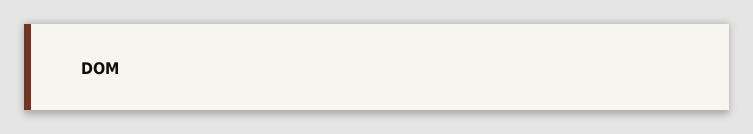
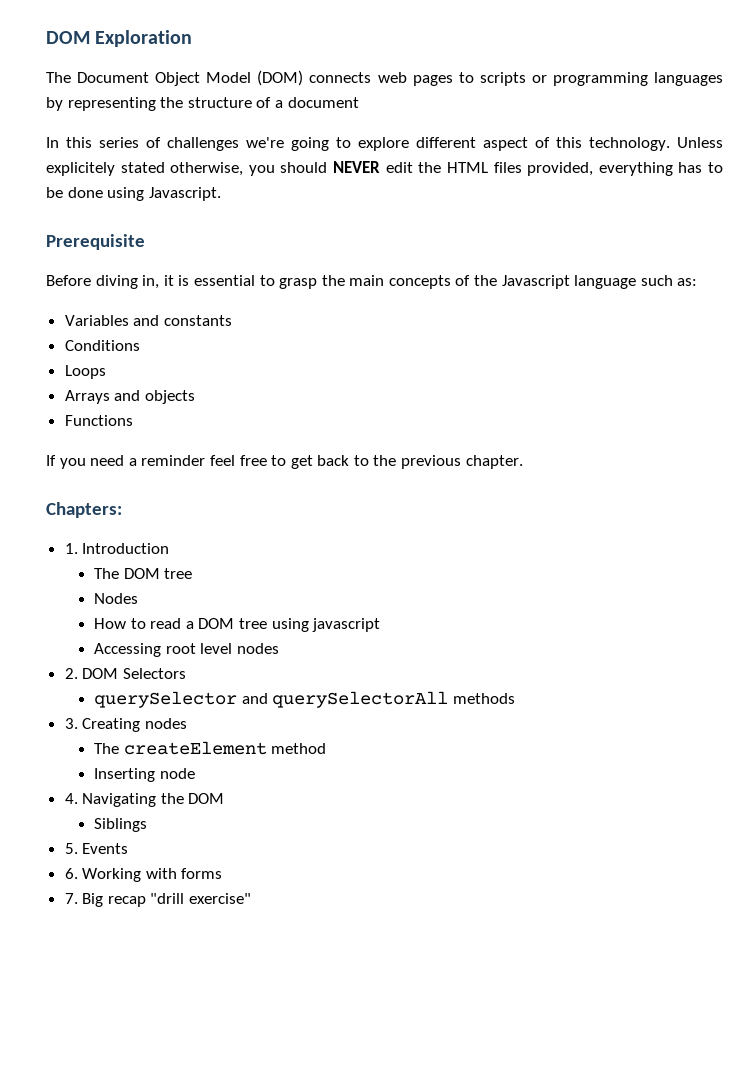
- DOM
+ DOM Exploration
+ The Document Object Model (DOM) connects web pages to scripts or programming languages by representing the structure of a document
+ In this series of challenges we're going to explore different aspect of this technology. Unless explicitely stated otherwise, you should NEVER edit the HTML files provided, everything has to be done using Javascript.
+ Prerequisite
+ Before diving in, it is essential to grasp the main concepts of the Javascript language such as:
+ Variables and constants
+ Conditions
+ Loops
+ Arrays and objects
+ Functions
+ If you need a reminder feel free to get back to the previous chapter.
+ Chapters:
+ 1. Introduction
+ The DOM tree
+ Nodes
+ How to read a DOM tree using javascript
+ Accessing root level nodes
+ 2. DOM Selectors
+ querySelector and querySelectorAll methods
+ 3. Creating nodes
+ The createElement method
+ Inserting node
+ 4. Navigating the DOM
+ Siblings
+ 5. Events
+ 6. Working with forms
+ 7. Big recap "drill exercise"

